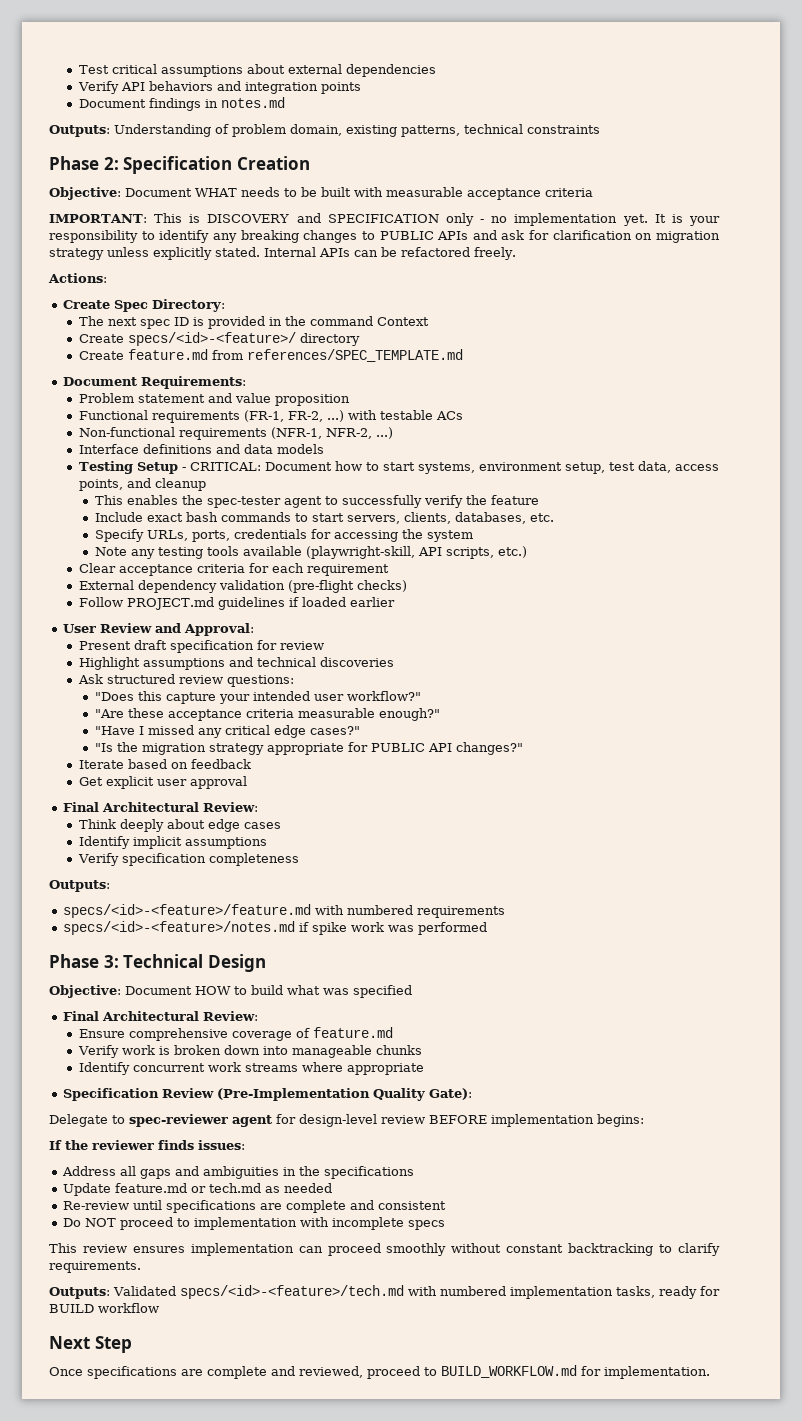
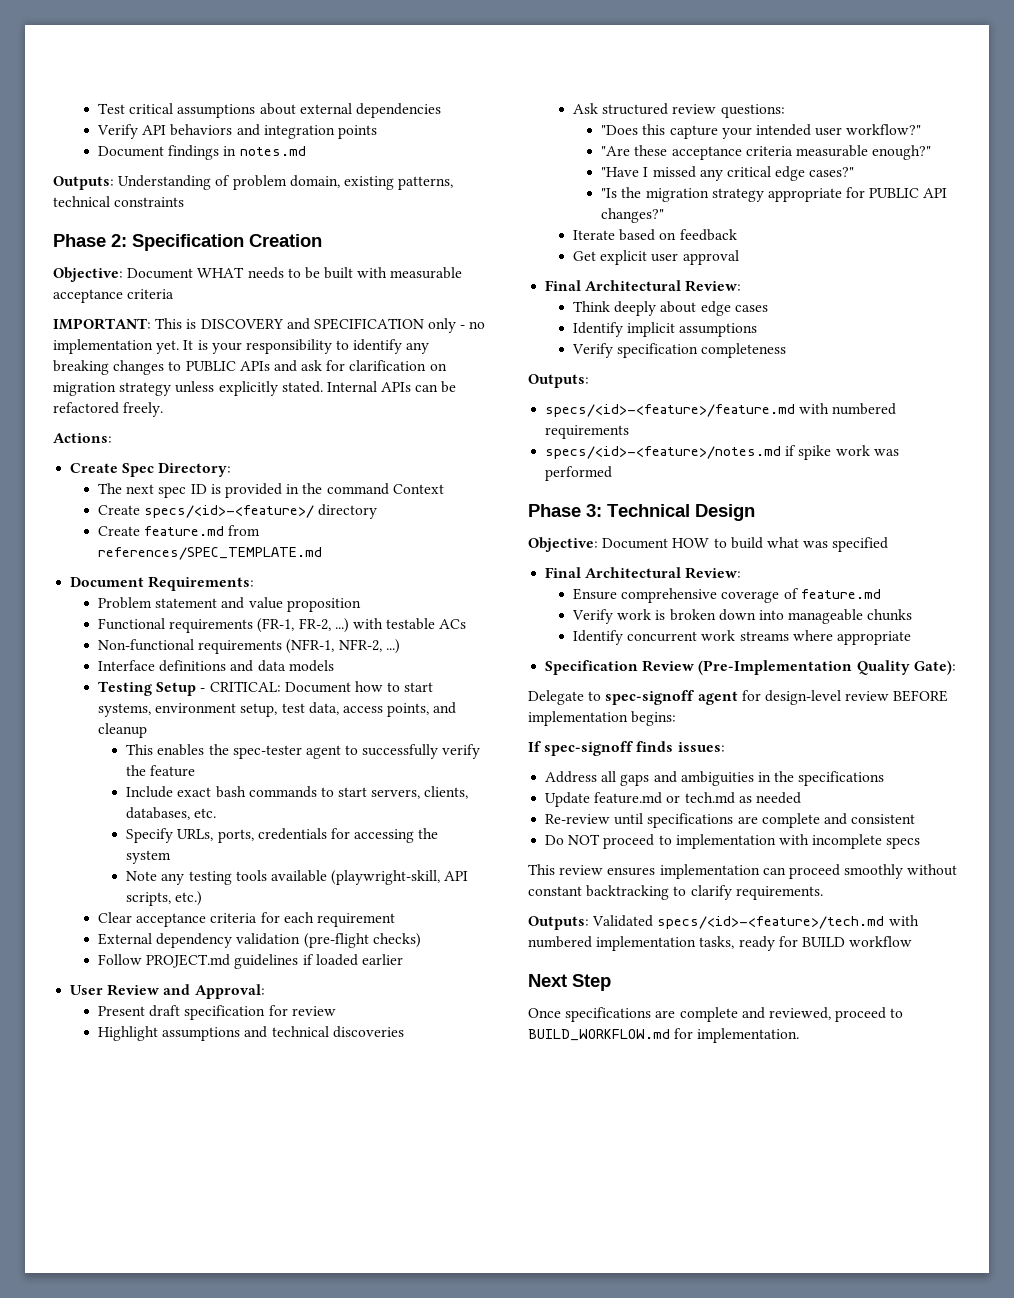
- Delegate to spec-reviewer agent for design-level review BEFORE implementation begins:
+ Delegate to spec-signoff agent for design-level review BEFORE implementation begins:
- If the reviewer finds issues:
+ If spec-signoff finds issues:

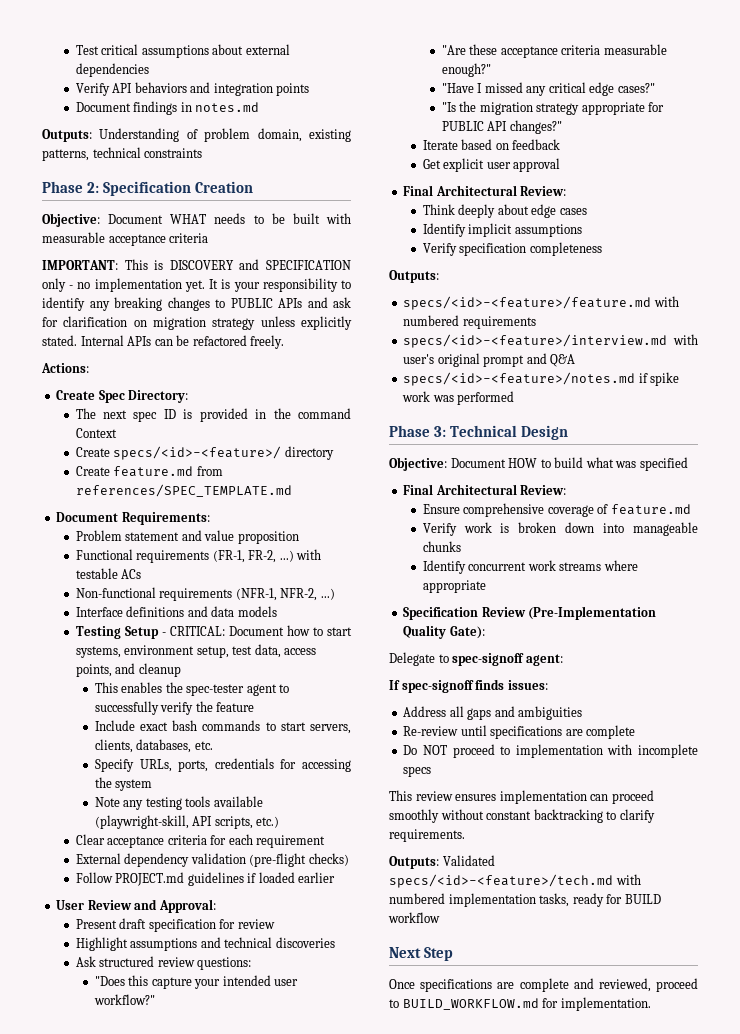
+ specs/<id>-<feature>/interview.md with user's original prompt and Q&A
- Delegate to spec-signoff agent for design-level review BEFORE implementation begins:
+ Delegate to spec-signoff agent:
- Address all gaps and ambiguities in the specifications
- Update feature.md or tech.md as needed
+ Address all gaps and ambiguities
- Re-review until specifications are complete and consistent
+ Re-review until specifications are complete

